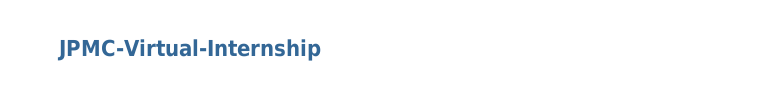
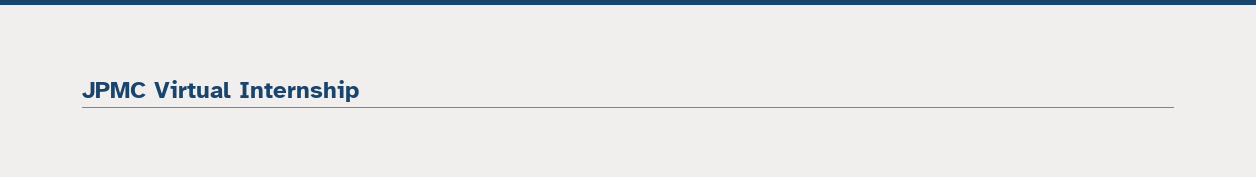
- JPMC-Virtual-Internship
+ JPMC Virtual Internship

